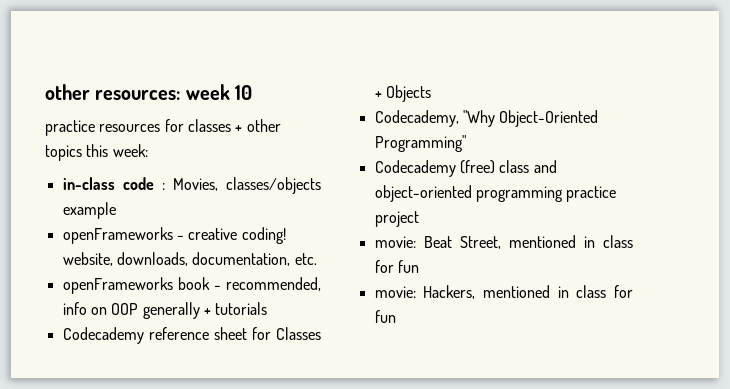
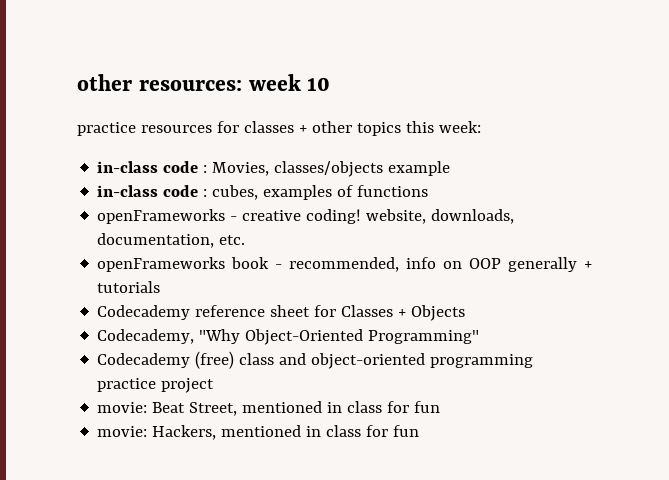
+ in-class code : cubes, examples of functions

